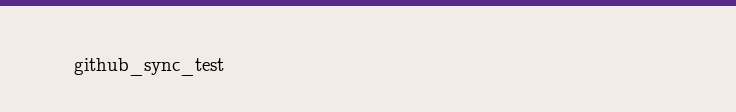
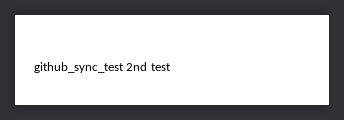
- github_sync_test
+ github_sync_test 2nd test

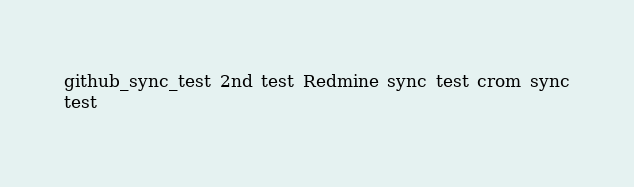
- github_sync_test 2nd test
+ github_sync_test 2nd test Redmine sync test crom sync test

